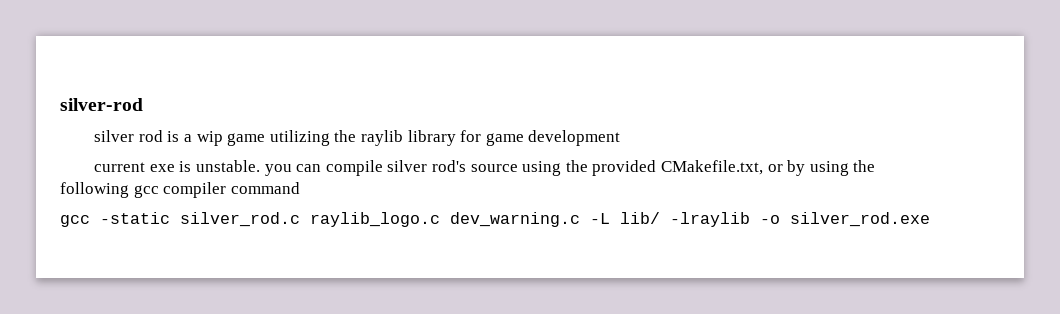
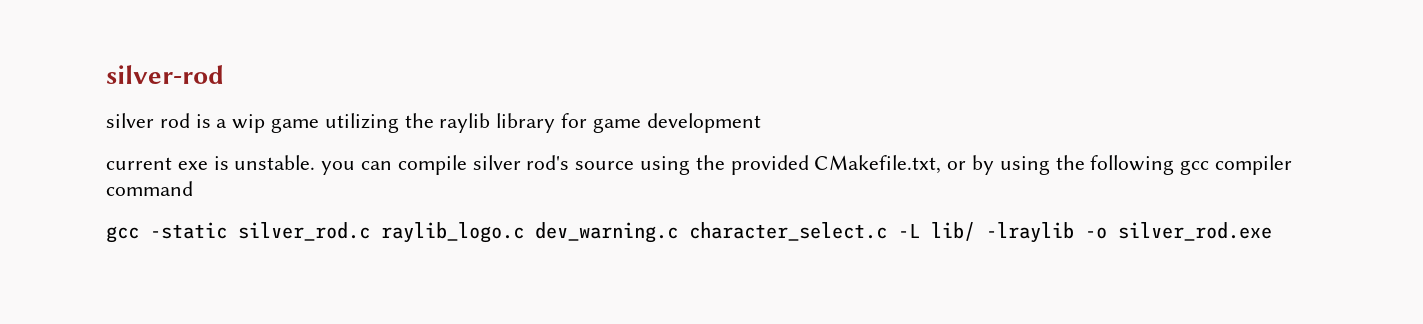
- gcc -static silver_rod.c raylib_logo.c dev_warning.c -L lib/ -lraylib -o silver_rod.exe
+ gcc -static silver_rod.c raylib_logo.c dev_warning.c character_select.c -L lib/ -lraylib -o silver_rod.exe

